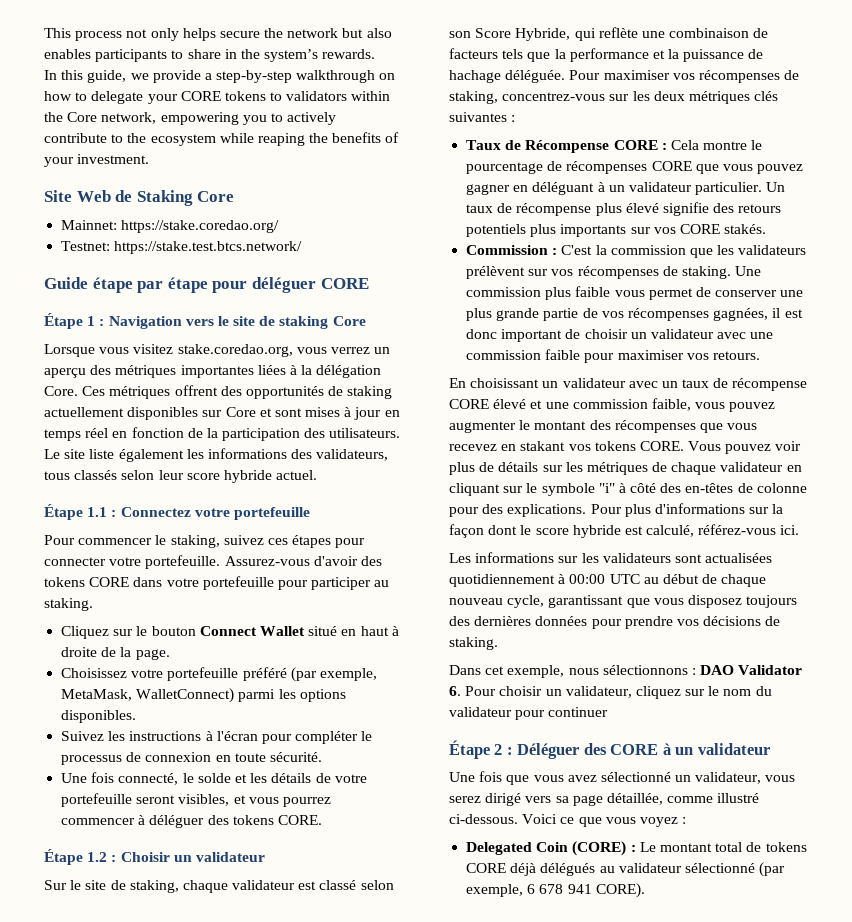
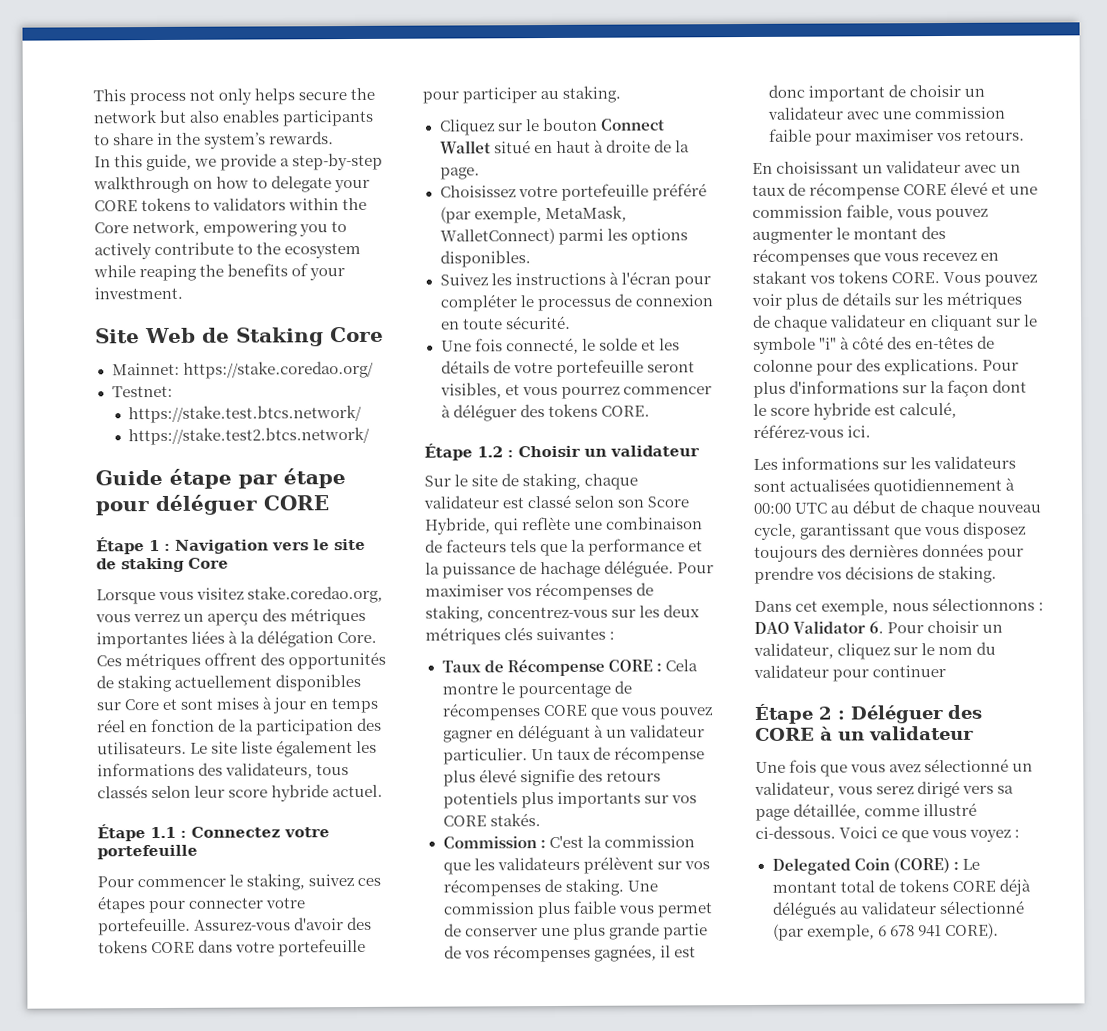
- Testnet: https://stake.test.btcs.network/
+ Testnet:
+ https://stake.test.btcs.network/
+ https://stake.test2.btcs.network/

